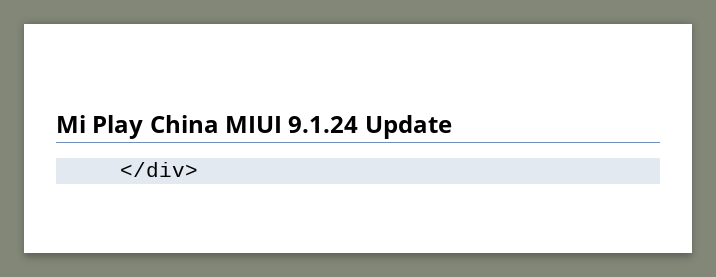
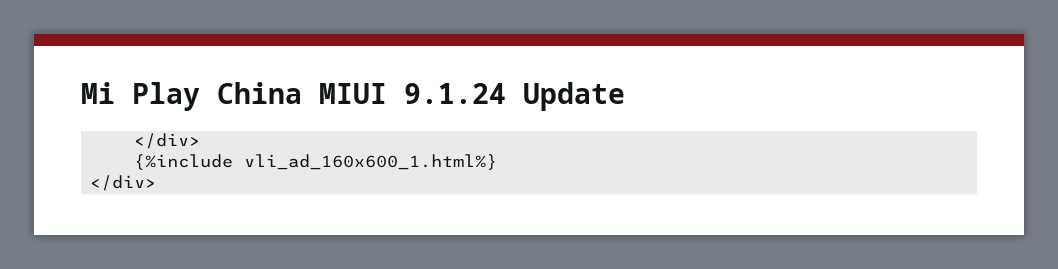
+ {%include vli_ad_160x600_1.html%}
+ </div>

